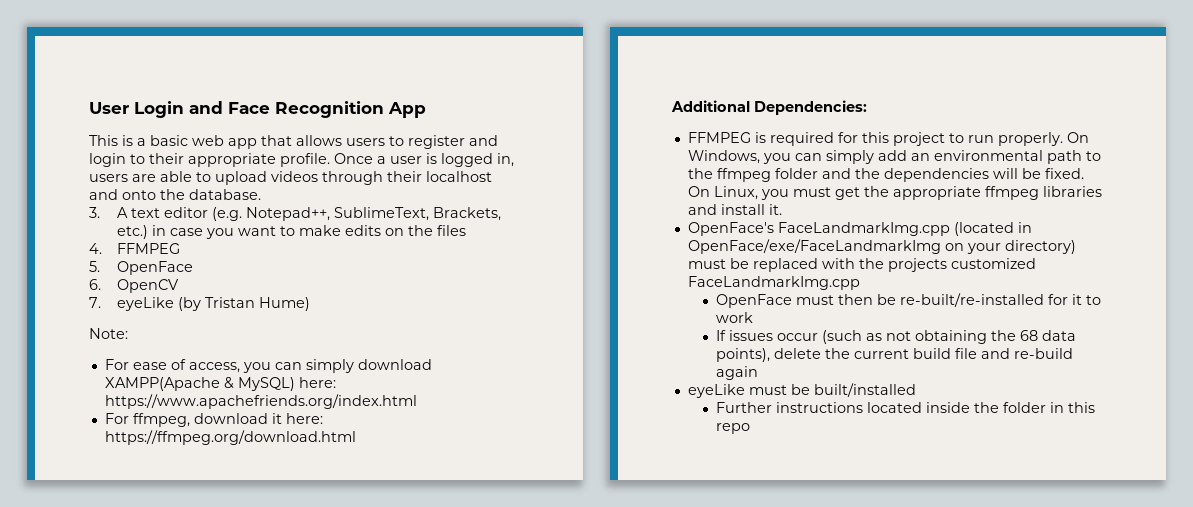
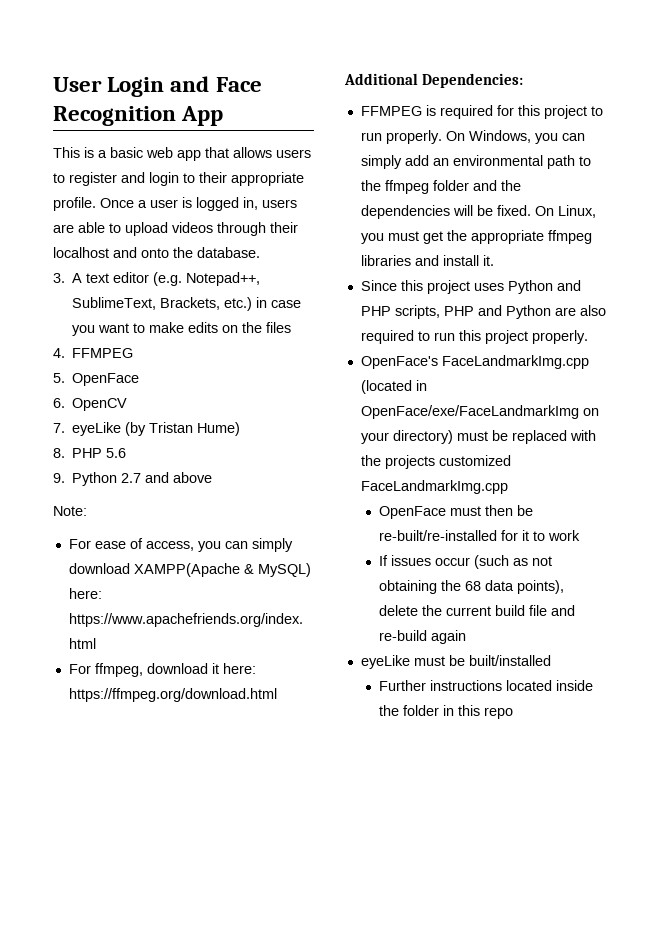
+ 8. PHP 5.6
+ 9. Python 2.7 and above
+ Since this project uses Python and PHP scripts, PHP and Python are also required to run this project properly.

